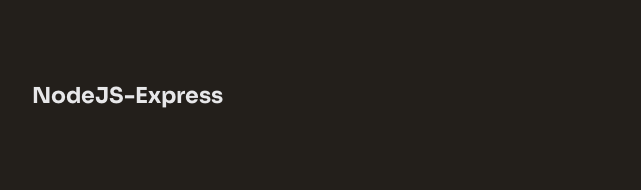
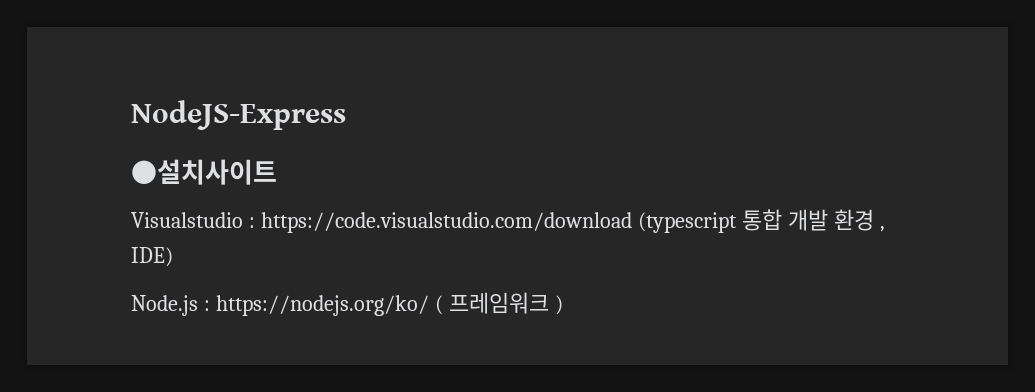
+ ●설치사이트
+ Visualstudio : https://code.visualstudio.com/download (typescript 통합 개발 환경 , IDE)
+ Node.js : https://nodejs.org/ko/ ( 프레임워크 )

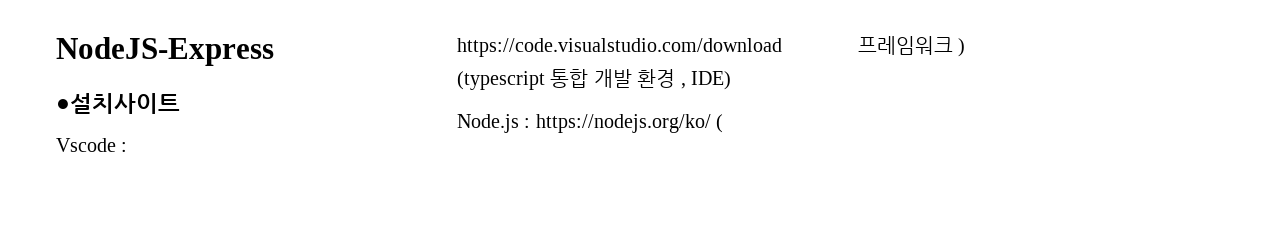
- Visualstudio : https://code.visualstudio.com/download (typescript 통합 개발 환경 , IDE)
+ Vscode : https://code.visualstudio.com/download (typescript 통합 개발 환경 , IDE)

